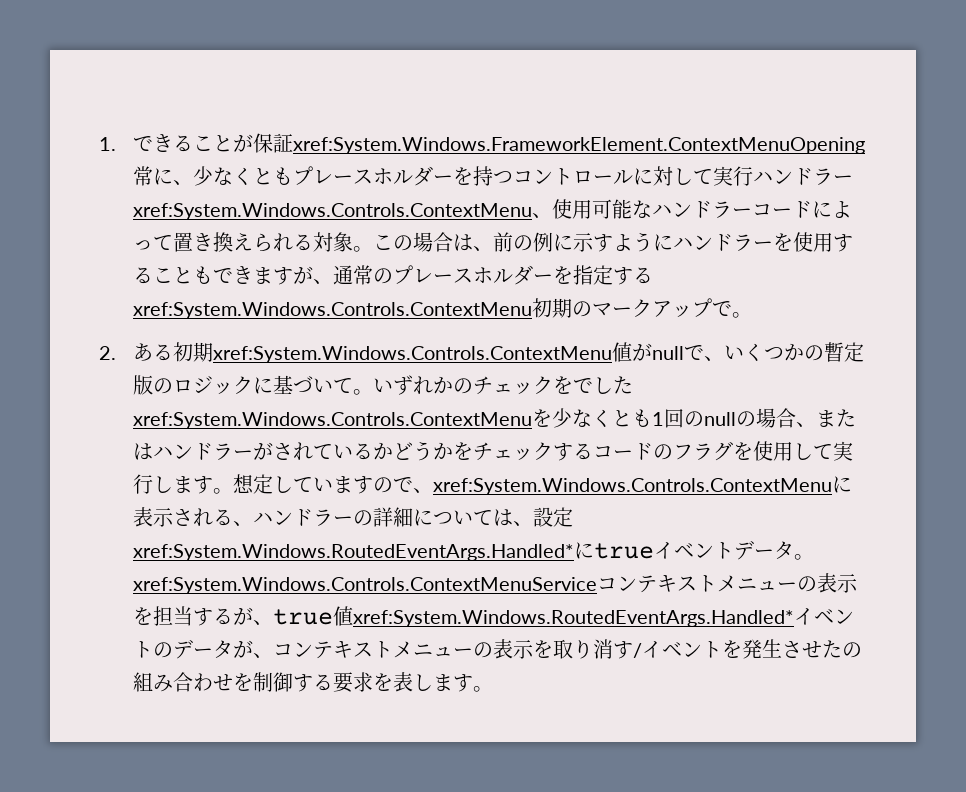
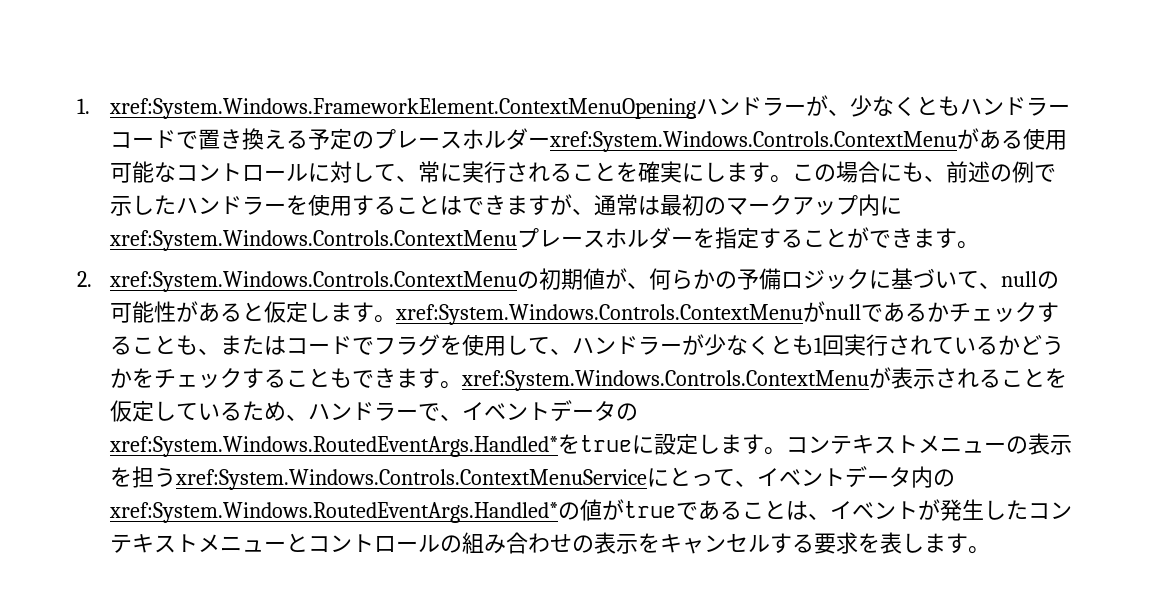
- 1.できることが保証xref:System.Windows.FrameworkElement.ContextMenuOpening常に、少なくともプレースホルダーを持つコントロールに対して実行ハンドラーxref:System.Windows.Controls.ContextMenu、使用可能なハンドラーコードによって置き換えられる対象。この場合は、前の例に示すようにハンドラーを使用することもできますが、通常のプレースホルダーを指定するxref:System.Windows.Controls.ContextMenu初期のマークアップで。
- 2.ある初期xref:System.Windows.Controls.ContextMenu値がnullで、いくつかの暫定版のロジックに基づいて。いずれかのチェックをでしたxref:System.Windows.Controls.ContextMenuを少なくとも1回のnullの場合、またはハンドラーがされているかどうかをチェックするコードのフラグを使用して実行します。想定していますので、xref:System.Windows.Controls.ContextMenuに表示される、ハンドラーの詳細については、設定xref:System.Windows.RoutedEventArgs.Handled*にtrueイベントデータ。xref:System.Windows.Controls.ContextMenuServiceコンテキストメニューの表示を担当するが、true値xref:System.Windows.RoutedEventArgs.Handled*イベントのデータが、コンテキストメニューの表示を取り消す/イベントを発生させたの組み合わせを制御する要求を表します。
+ 1. xref:System.Windows.FrameworkElement.ContextMenuOpeningハンドラーが、少なくともハンドラーコードで置き換える予定のプレースホルダーxref:System.Windows.Controls.ContextMenuがある使用可能なコントロールに対して、常に実行されることを確実にします。この場合にも、前述の例で示したハンドラーを使用することはできますが、通常は最初のマークアップ内にxref:System.Windows.Controls.ContextMenuプレースホルダーを指定することができます。
+ 2. xref:System.Windows.Controls.ContextMenuの初期値が、何らかの予備ロジックに基づいて、nullの可能性があると仮定します。xref:System.Windows.Controls.ContextMenuがnullであるかチェックすることも、またはコードでフラグを使用して、ハンドラーが少なくとも1回実行されているかどうかをチェックすることもできます。xref:System.Windows.Controls.ContextMenuが表示されることを仮定しているため、ハンドラーで、イベントデータのxref:System.Windows.RoutedEventArgs.Handled*をtrueに設定します。コンテキストメニューの表示を担うxref:System.Windows.Controls.ContextMenuServiceにとって、イベントデータ内のxref:System.Windows.RoutedEventArgs.Handled*の値がtrueであることは、イベントが発生したコンテキストメニューとコントロールの組み合わせの表示をキャンセルする要求を表します。

